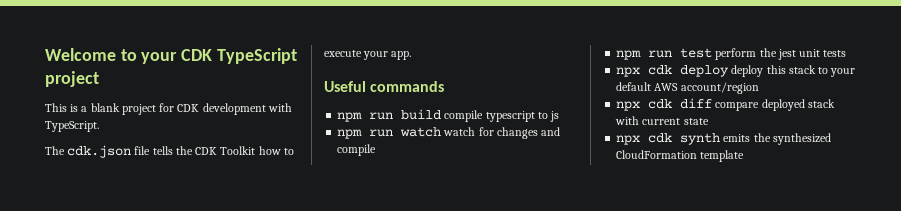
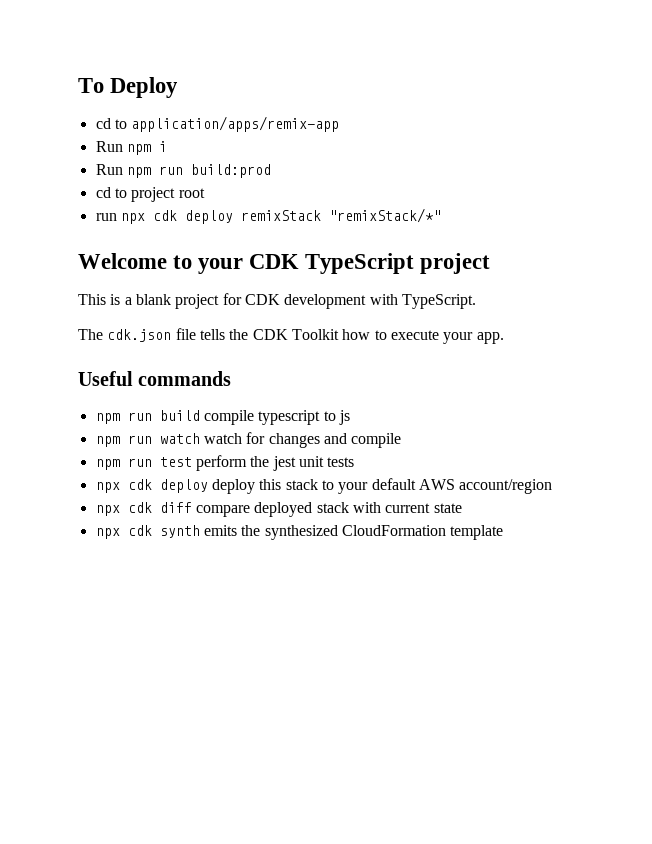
+ To Deploy
+ cd to application/apps/remix-app
+ Run npm i
+ Run npm run build:prod
+ cd to project root
+ run npx cdk deploy remixStack "remixStack/*"

